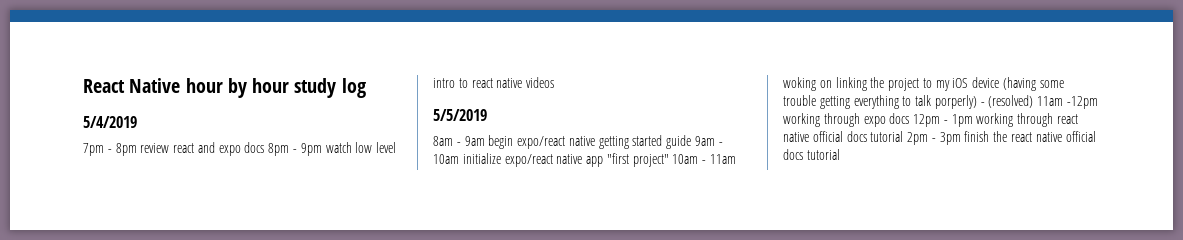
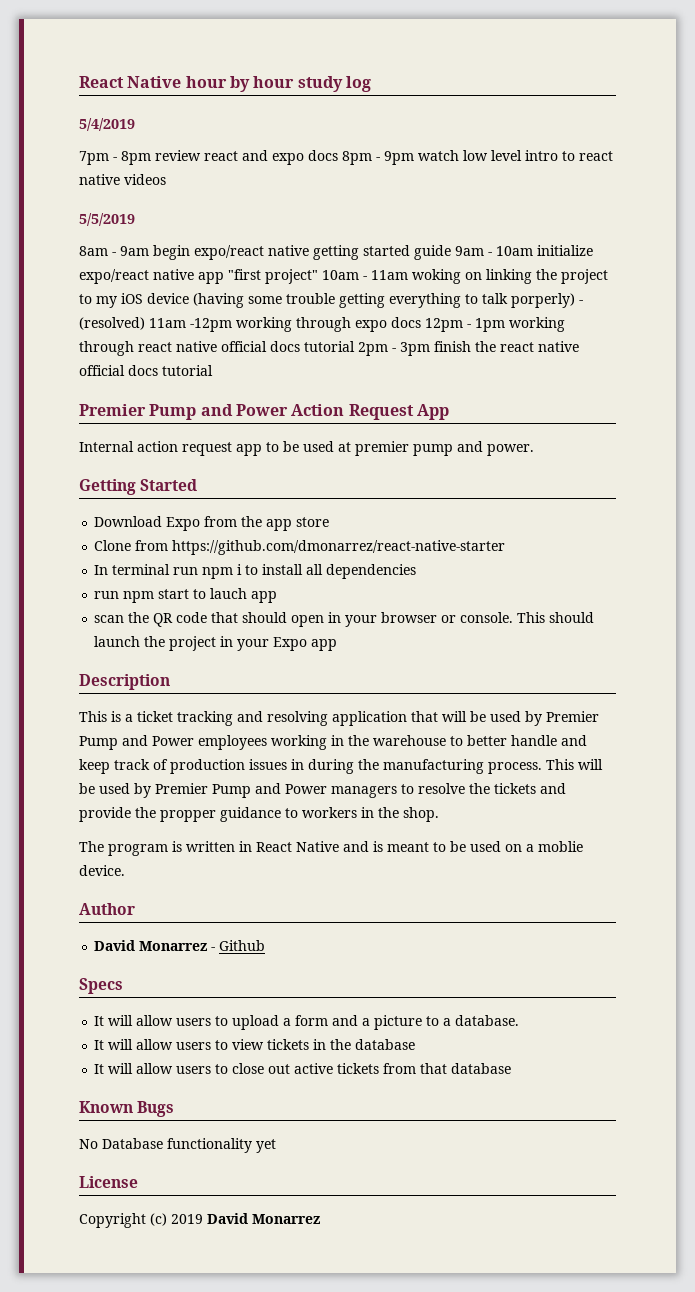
+ Premier Pump and Power Action Request App
+ Internal action request app to be used at premier pump and power.
+ Getting Started
+ Download Expo from the app store
+ Clone from https://github.com/dmonarrez/react-native-starter
+ In terminal run npm i to install all dependencies
+ run npm start to lauch app
+ scan the QR code that should open in your browser or console. This should launch the project in your Expo app
+ Description
+ This is a ticket tracking and resolving application that will be used by Premier Pump and Power employees working in the warehouse to better handle and keep track of production issues in during the manufacturing process. This will be used by Premier Pump and Power managers to resolve the tickets and provide the propper guidance to workers in the shop.
+ The program is written in React Native and is meant to be used on a moblie device.
+ Author
+ David Monarrez - Github
+ Specs
+ It will allow users to upload a form and a picture to a database.
+ It will allow users to view tickets in the database
+ It will allow users to close out active tickets from that database
+ Known Bugs
+ No Database functionality yet
+ License
+ Copyright (c) 2019 David Monarrez

